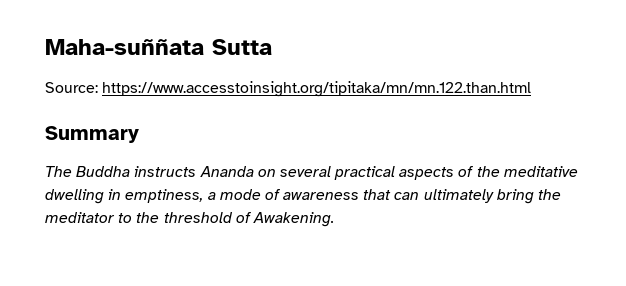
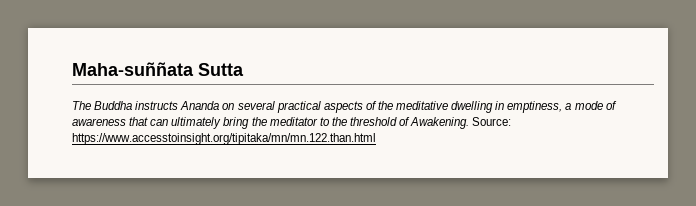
- Source: https://www.accesstoinsight.org/tipitaka/mn/mn.122.than.html
- Summary
+ Source: https://www.accesstoinsight.org/tipitaka/mn/mn.122.than.html

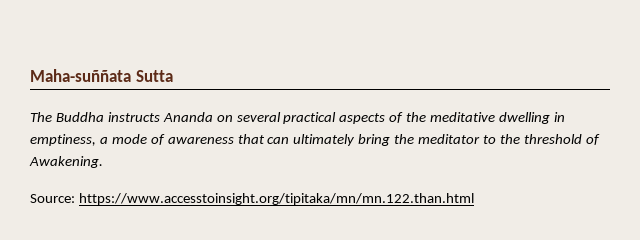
- The Buddha instructs Ananda on several practical aspects of the meditative dwelling in emptiness, a mode of awareness that can ultimately bring the meditator to the threshold of Awakening. Source: https://www.accesstoinsight.org/tipitaka/mn/mn.122.than.html
+ The Buddha instructs Ananda on several practical aspects of the meditative dwelling in emptiness, a mode of awareness that can ultimately bring the meditator to the threshold of Awakening.
+ Source: https://www.accesstoinsight.org/tipitaka/mn/mn.122.than.html

